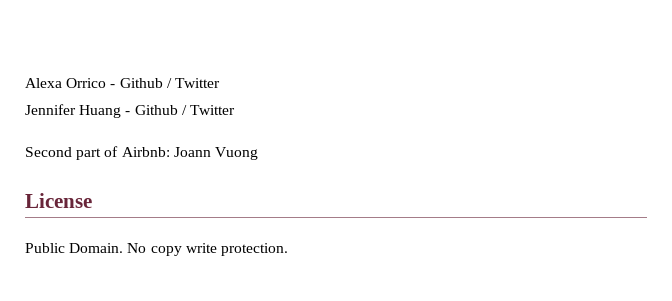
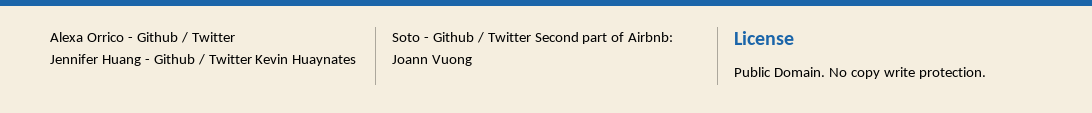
- Jennifer Huang - Github / Twitter
- Second part of Airbnb: Joann Vuong
+ Jennifer Huang - Github / Twitter Kevin Huaynates Soto - Github / Twitter Second part of Airbnb: Joann Vuong

